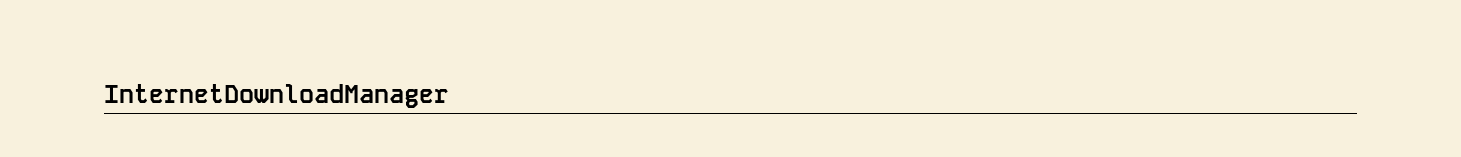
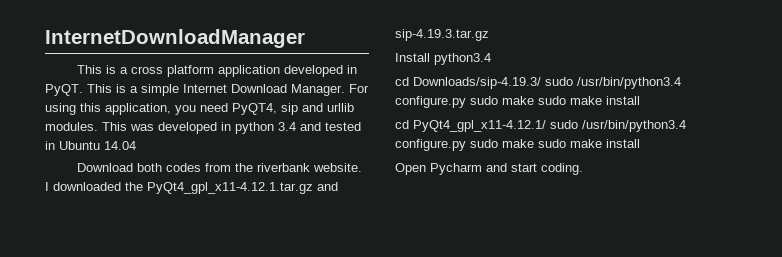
+ This is a cross platform application developed in PyQT. This is a simple Internet Download Manager. For using this application, you need PyQT4, sip and urllib modules. This was developed in python 3.4 and tested in Ubuntu 14.04
+ Download both codes from the riverbank website. I downloaded the PyQt4_gpl_x11-4.12.1.tar.gz and sip-4.19.3.tar.gz
+ Install python3.4
+ cd Downloads/sip-4.19.3/ sudo /usr/bin/python3.4 configure.py sudo make sudo make install
+ cd PyQt4_gpl_x11-4.12.1/ sudo /usr/bin/python3.4 configure.py sudo make sudo make install
+ Open Pycharm and start coding.

